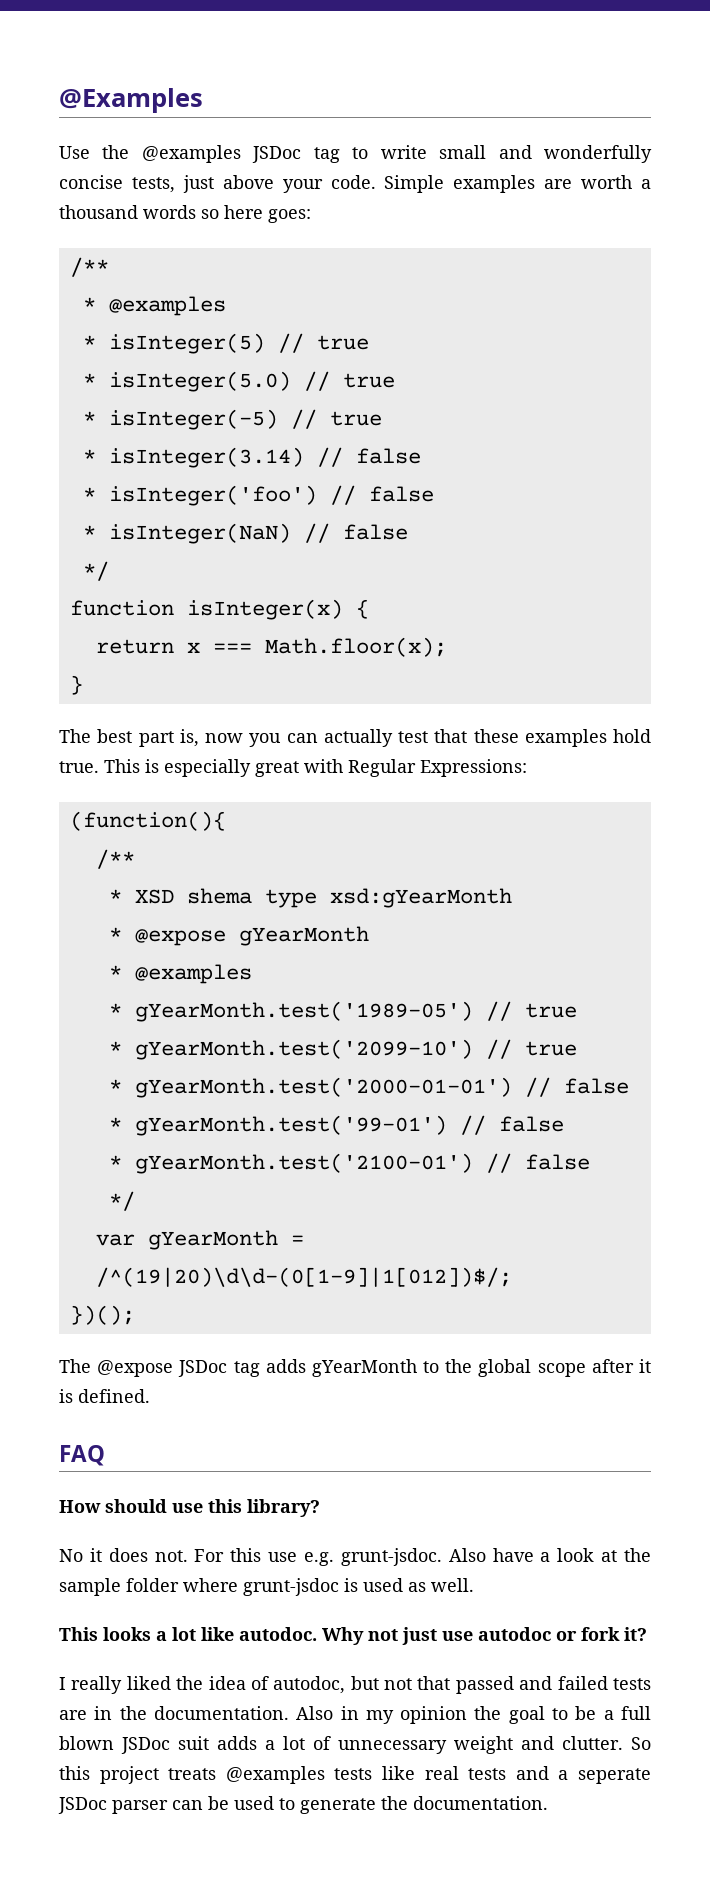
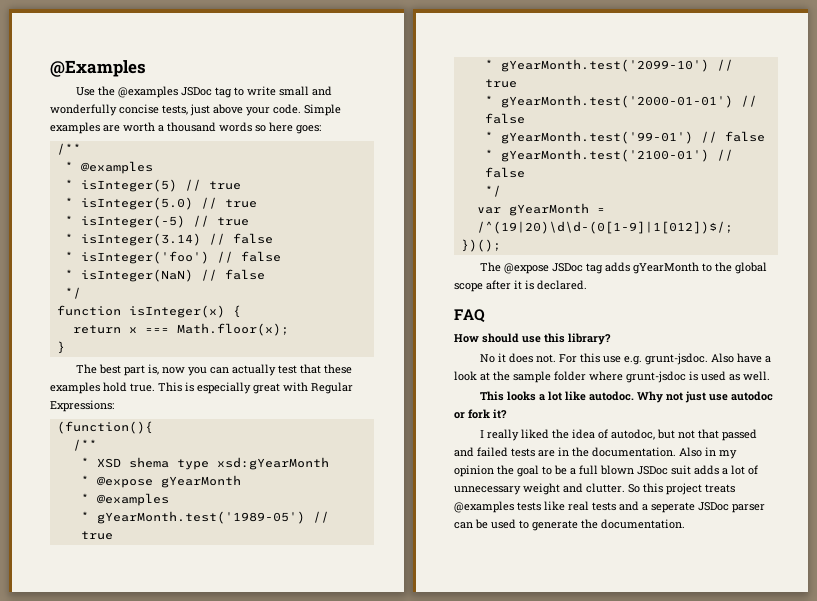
- The @expose JSDoc tag adds gYearMonth to the global scope after it is defined.
+ The @expose JSDoc tag adds gYearMonth to the global scope after it is declared.

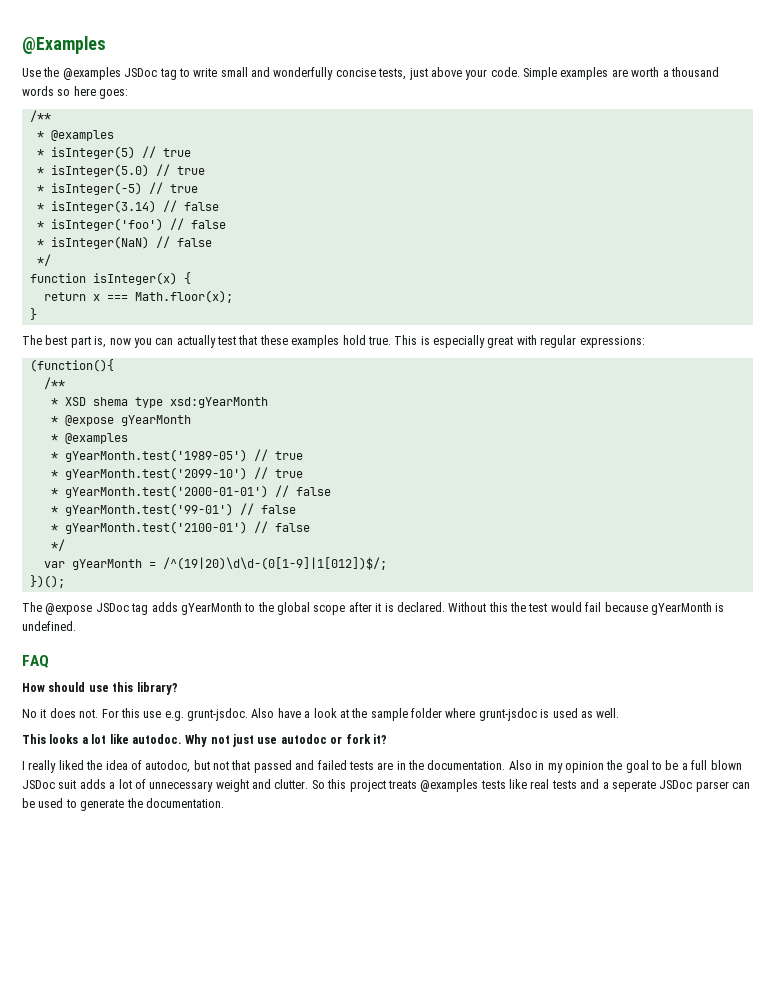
- This is especially great with Regular Expressions:
+ This is especially great with regular expressions:
+ Without this the test would fail because gYearMonth is undefined.

